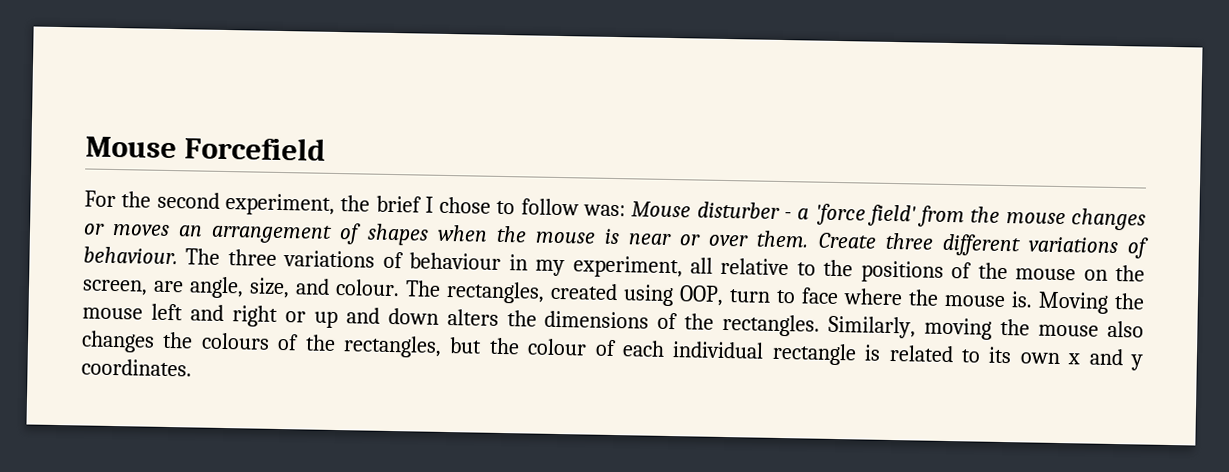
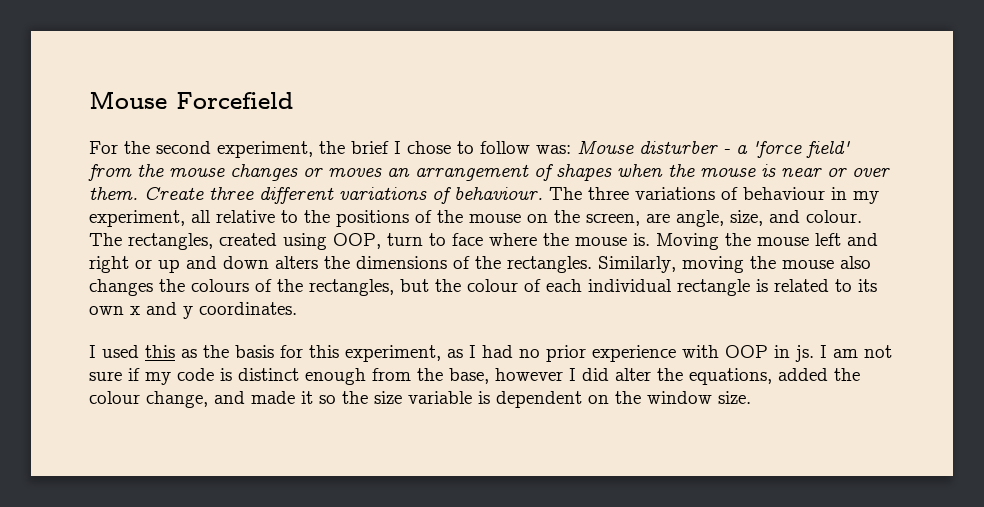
+ I used this as the basis for this experiment, as I had no prior experience with OOP in js. I am not sure if my code is distinct enough from the base, however I did alter the equations, added the colour change, and made it so the size variable is dependent on the window size.

